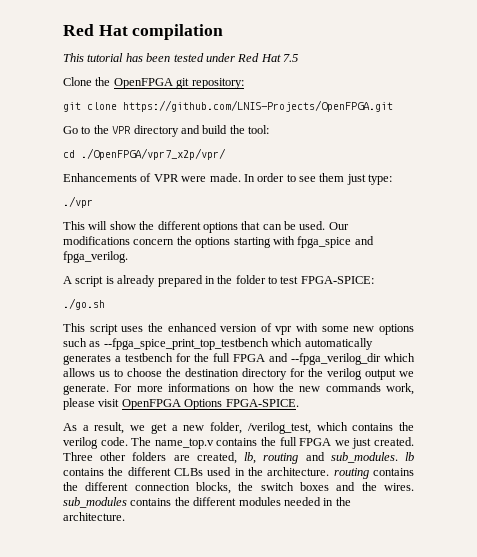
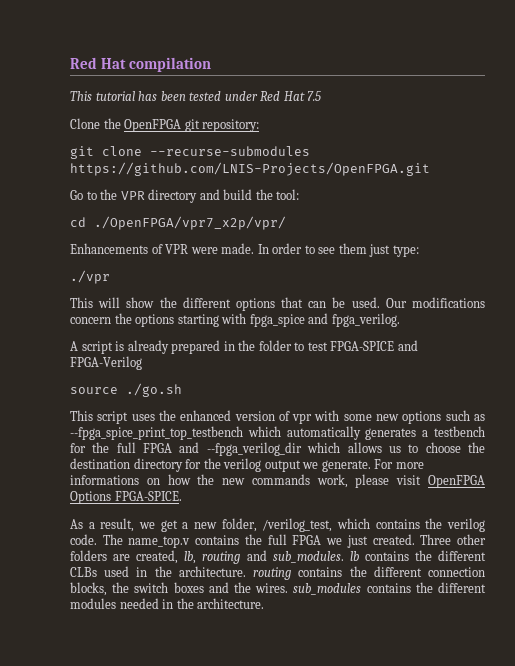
- git clone https://github.com/LNIS-Projects/OpenFPGA.git
+ git clone --recurse-submodules https://github.com/LNIS-Projects/OpenFPGA.git
- A script is already prepared in the folder to test FPGA-SPICE:
- ./go.sh
+ A script is already prepared in the folder to test FPGA-SPICE and FPGA-Verilog
+ source ./go.sh

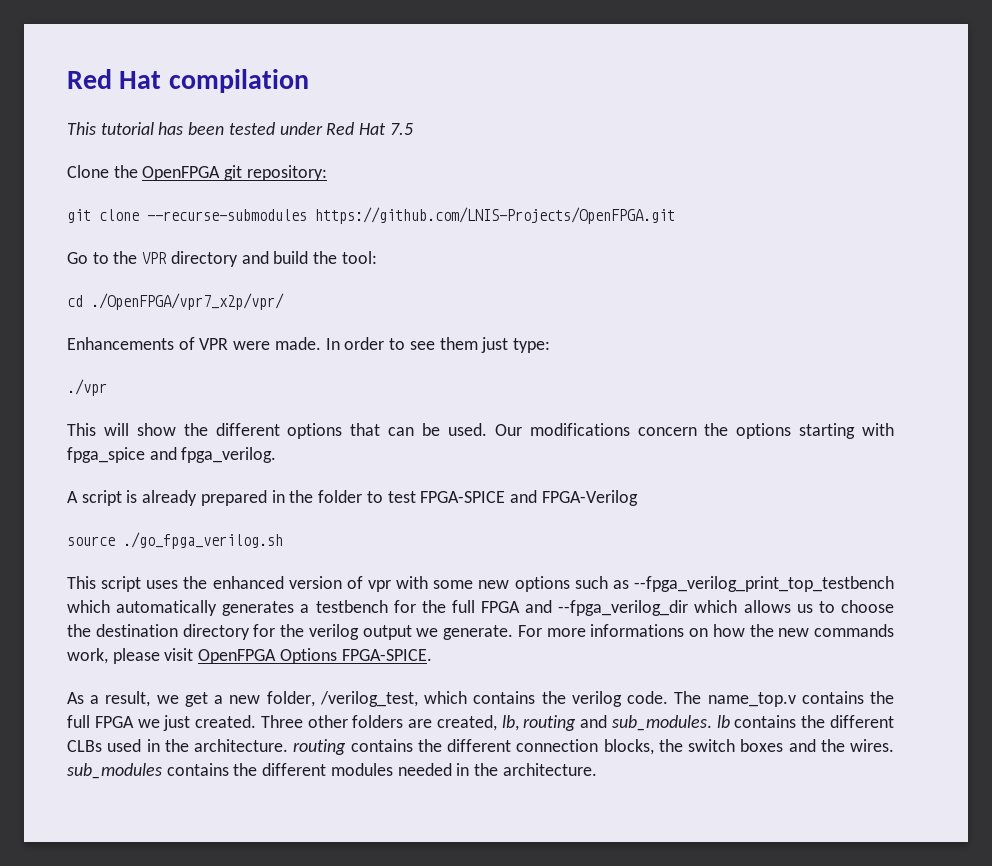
- source ./go.sh
+ source ./go_fpga_verilog.sh
- This script uses the enhanced version of vpr with some new options such as --fpga_spice_print_top_testbench which automatically generates a testbench for the full FPGA and --fpga_verilog_dir which allows us to choose the destination directory for the verilog output we generate.
+ This script uses the enhanced version of vpr with some new options such as --fpga_verilog_print_top_testbench which automatically generates a testbench for the full FPGA and --fpga_verilog_dir which allows us to choose the destination directory for the verilog output we generate.

